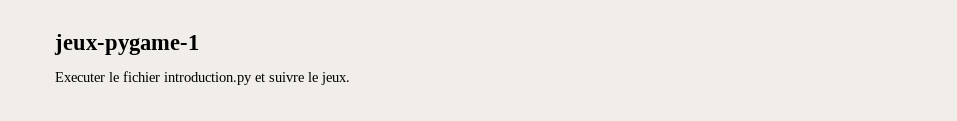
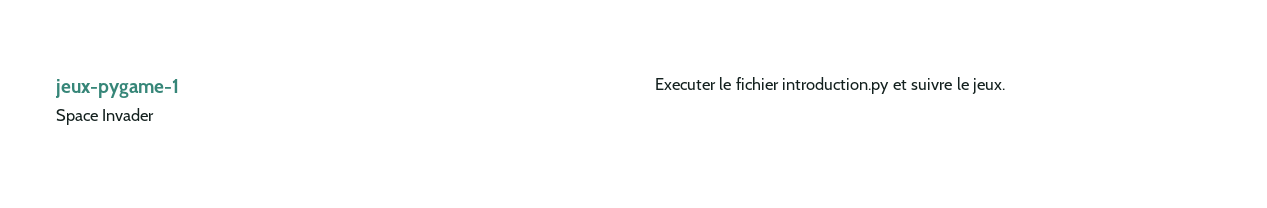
+ Space Invader

